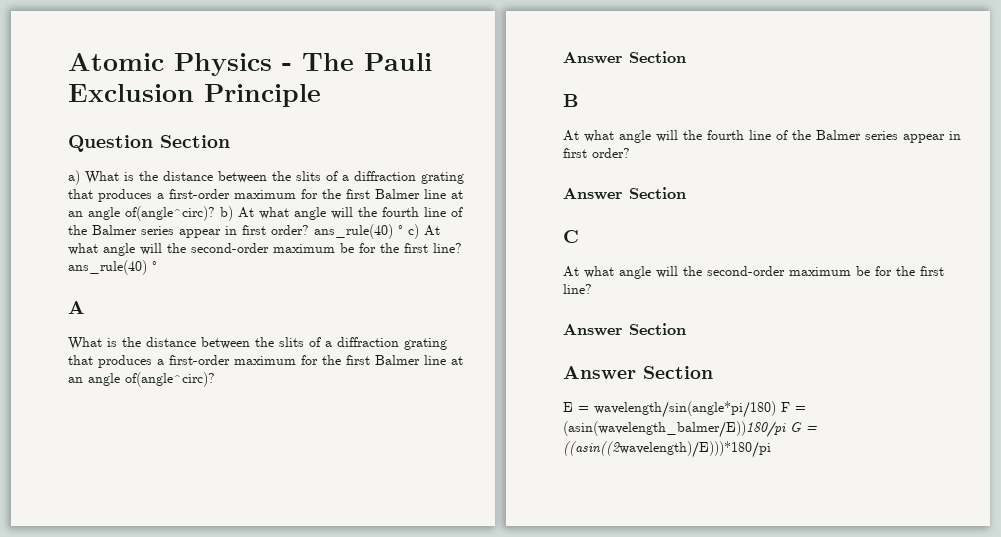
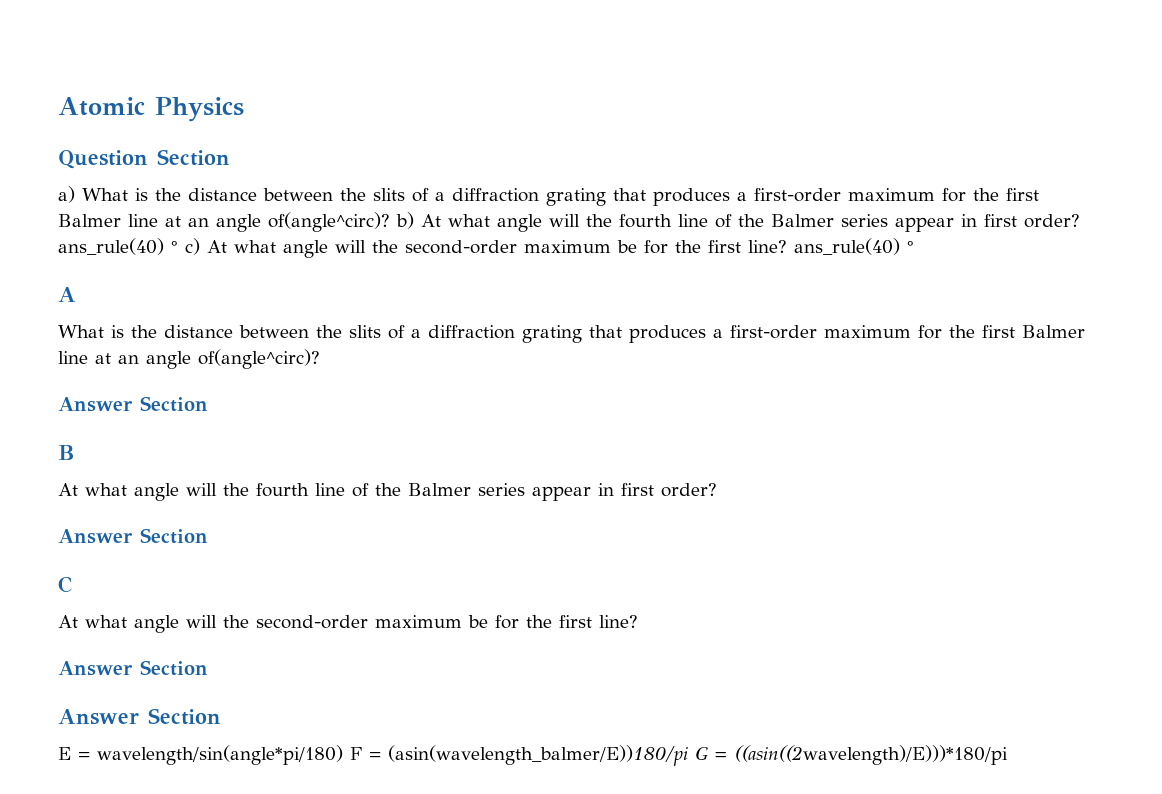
- Atomic Physics - The Pauli Exclusion Principle
+ Atomic Physics

